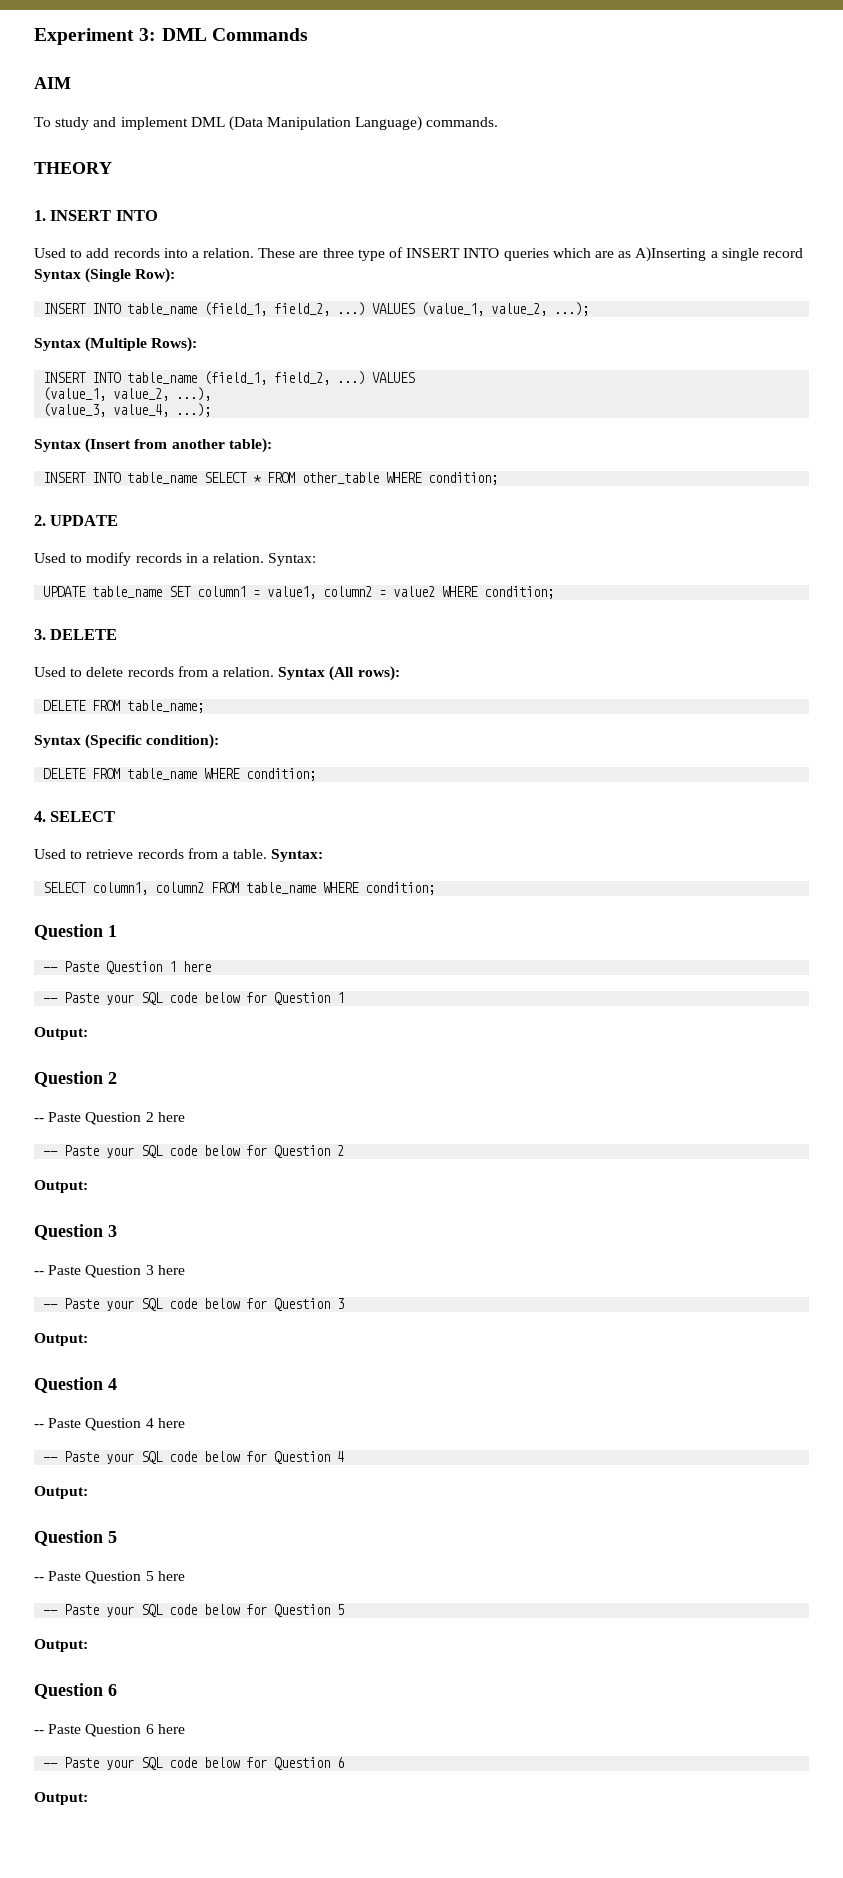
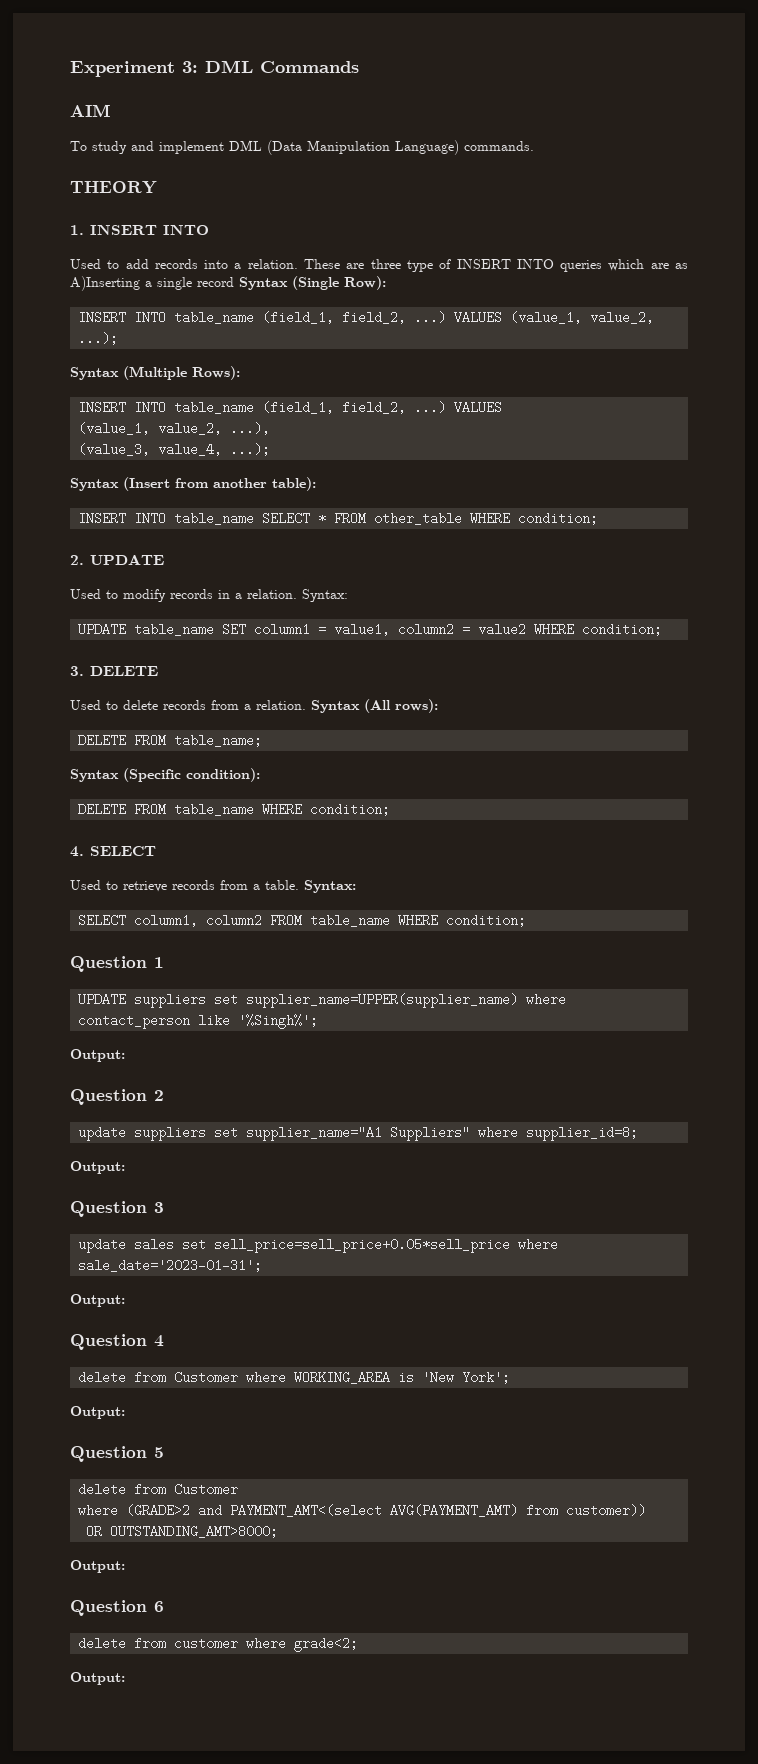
- -- Paste Question 1 here
- -- Paste your SQL code below for Question 1
+ UPDATE suppliers set supplier_name=UPPER(supplier_name) where contact_person like '%Singh%';
  Output:
  Question 2
- -- Paste Question 2 here
- -- Paste your SQL code below for Question 2
+ update suppliers set supplier_name="A1 Suppliers" where supplier_id=8;
  Output:
  Question 3
- -- Paste Question 3 here
- -- Paste your SQL code below for Question 3
+ update sales set sell_price=sell_price+0.05*sell_price where sale_date='2023-01-31';
  Output:
  Question 4
- -- Paste Question 4 here
- -- Paste your SQL code below for Question 4
+ delete from Customer where WORKING_AREA is 'New York';
  Output:
  Question 5
- -- Paste Question 5 here
- -- Paste your SQL code below for Question 5
+ delete from Customer
+ where (GRADE>2 and PAYMENT_AMT<(select AVG(PAYMENT_AMT) from customer))
+ OR OUTSTANDING_AMT>8000;
  Output:
  Question 6
- -- Paste Question 6 here
- -- Paste your SQL code below for Question 6
+ delete from customer where grade<2;

